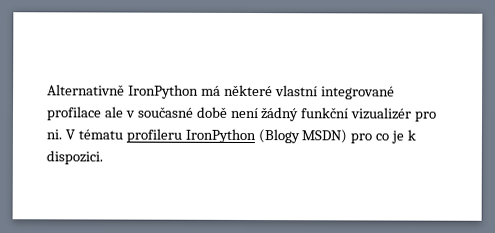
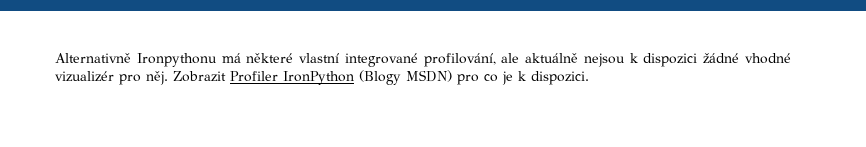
- Alternativně IronPython má některé vlastní integrované profilace ale v současné době není žádný funkční vizualizér pro ni. V tématu profileru IronPython (Blogy MSDN) pro co je k dispozici.
+ Alternativně Ironpythonu má některé vlastní integrované profilování, ale aktuálně nejsou k dispozici žádné vhodné vizualizér pro něj. Zobrazit Profiler IronPython (Blogy MSDN) pro co je k dispozici.

